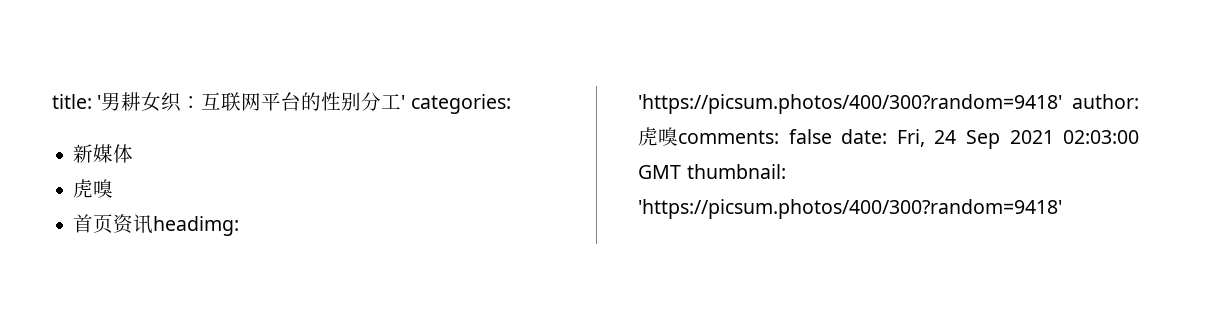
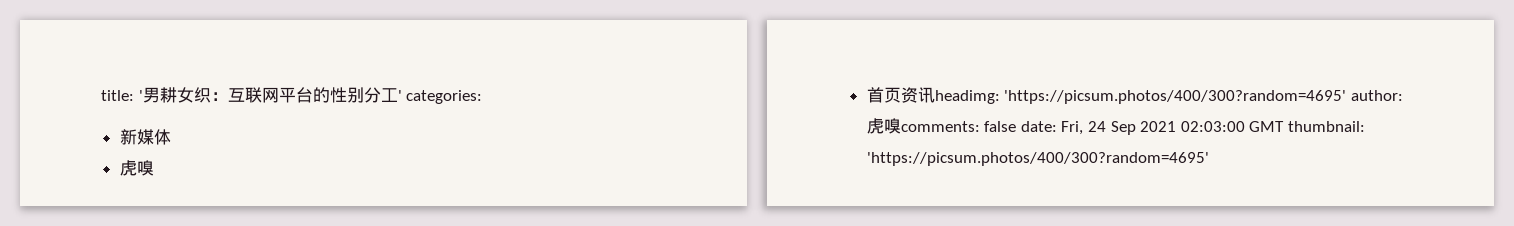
- 首页资讯headimg: 'https://picsum.photos/400/300?random=9418' author:虎嗅comments: false date: Fri, 24 Sep 2021 02:03:00 GMT thumbnail: 'https://picsum.photos/400/300?random=9418'
+ 首页资讯headimg: 'https://picsum.photos/400/300?random=4695' author:虎嗅comments: false date: Fri, 24 Sep 2021 02:03:00 GMT thumbnail: 'https://picsum.photos/400/300?random=4695'

